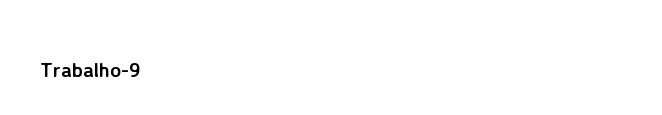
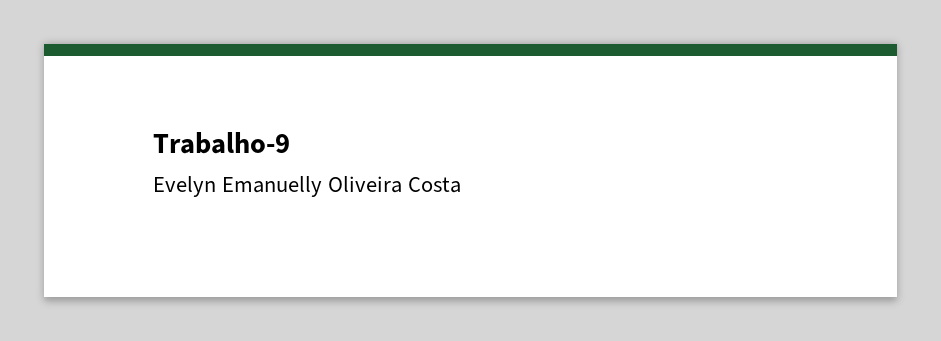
+ Evelyn Emanuelly Oliveira Costa

